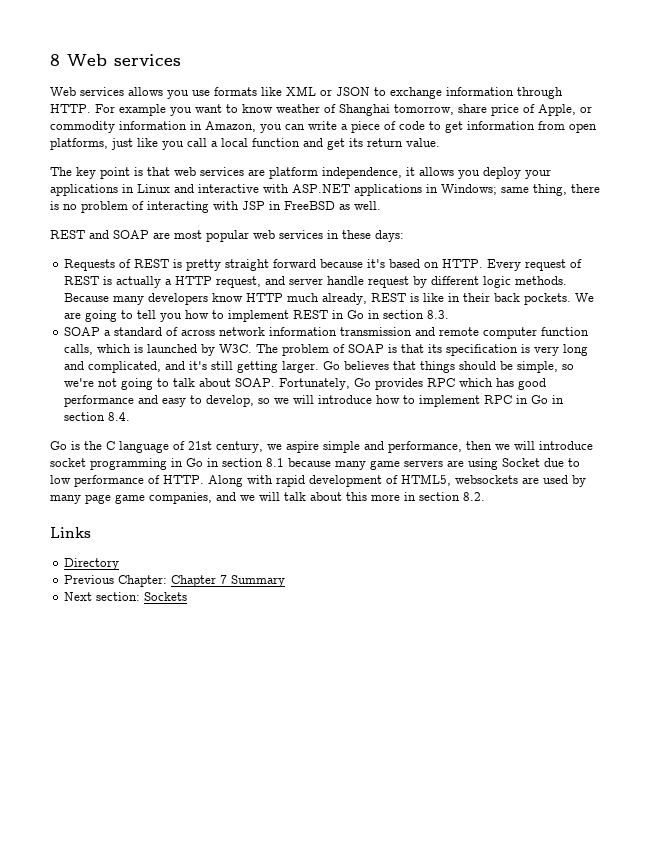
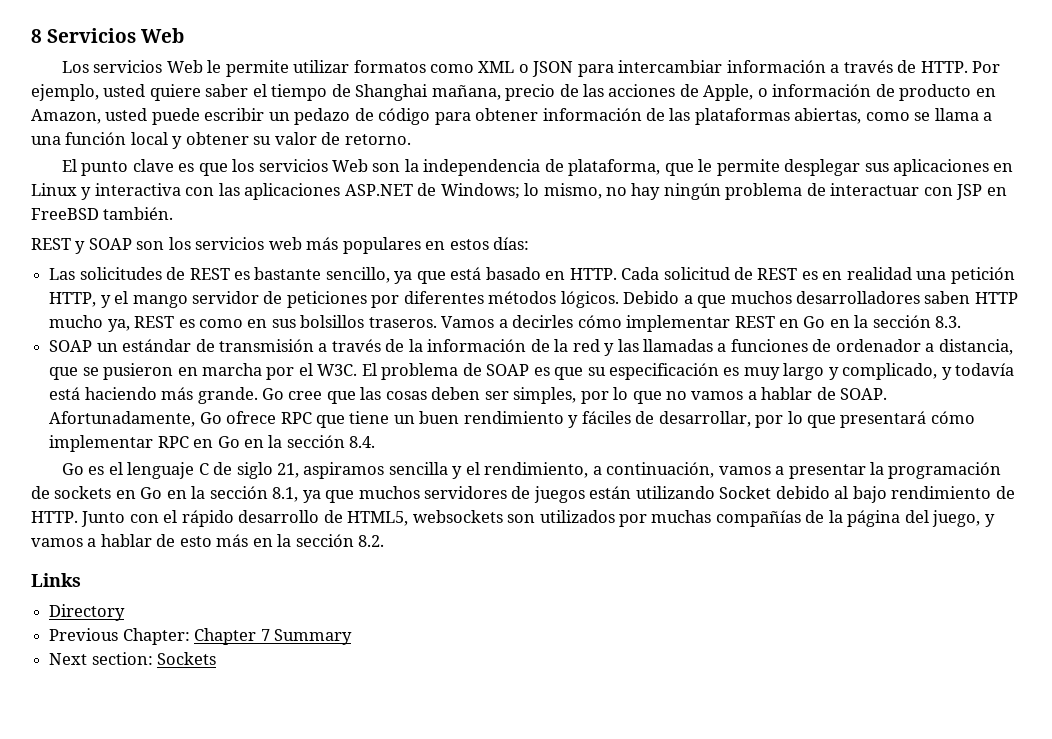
- 8 Web services
- Web services allows you use formats like XML or JSON to exchange information through HTTP. For example you want to know weather of Shanghai tomorrow, share price of Apple, or commodity information in Amazon, you can write a piece of code to get information from open platforms, just like you call a local function and get its return value.
- The key point is that web services are platform independence, it allows you deploy your applications in Linux and interactive with ASP.NET applications in Windows; same thing, there is no problem of interacting with JSP in FreeBSD as well.
- REST and SOAP are most popular web services in these days:
- Requests of REST is pretty straight forward because it's based on HTTP. Every request of REST is actually a HTTP request, and server handle request by different logic methods. Because many developers know HTTP much already, REST is like in their back pockets. We are going to tell you how to implement REST in Go in section 8.3.
- SOAP a standard of across network information transmission and remote computer function calls, which is launched by W3C. The problem of SOAP is that its specification is very long and complicated, and it's still getting larger. Go believes that things should be simple, so we're not going to talk about SOAP. Fortunately, Go provides RPC which has good performance and easy to develop, so we will introduce how to implement RPC in Go in section 8.4.
- Go is the C language of 21st century, we aspire simple and performance, then we will introduce socket programming in Go in section 8.1 because many game servers are using Socket due to low performance of HTTP. Along with rapid development of HTML5, websockets are used by many page game companies, and we will talk about this more in section 8.2.
+ 8 Servicios Web
+ Los servicios Web le permite utilizar formatos como XML o JSON para intercambiar información a través de HTTP. Por ejemplo, usted quiere saber el tiempo de Shanghai mañana, precio de las acciones de Apple, o información de producto en Amazon, usted puede escribir un pedazo de código para obtener información de las plataformas abiertas, como se llama a una función local y obtener su valor de retorno.
+ El punto clave es que los servicios Web son la independencia de plataforma, que le permite desplegar sus aplicaciones en Linux y interactiva con las aplicaciones ASP.NET de Windows; lo mismo, no hay ningún problema de interactuar con JSP en FreeBSD también.
+ REST y SOAP son los servicios web más populares en estos días:
+ Las solicitudes de REST es bastante sencillo, ya que está basado en HTTP. Cada solicitud de REST es en realidad una petición HTTP, y el mango servidor de peticiones por diferentes métodos lógicos. Debido a que muchos desarrolladores saben HTTP mucho ya, REST es como en sus bolsillos traseros. Vamos a decirles cómo implementar REST en Go en la sección 8.3.
+ SOAP un estándar de transmisión a través de la información de la red y las llamadas a funciones de ordenador a distancia, que se pusieron en marcha por el W3C. El problema de SOAP es que su especificación es muy largo y complicado, y todavía está haciendo más grande. Go cree que las cosas deben ser simples, por lo que no vamos a hablar de SOAP. Afortunadamente, Go ofrece RPC que tiene un buen rendimiento y fáciles de desarrollar, por lo que presentará cómo implementar RPC en Go en la sección 8.4.
+ Go es el lenguaje C de siglo 21, aspiramos sencilla y el rendimiento, a continuación, vamos a presentar la programación de sockets en Go en la sección 8.1, ya que muchos servidores de juegos están utilizando Socket debido al bajo rendimiento de HTTP. Junto con el rápido desarrollo de HTML5, websockets son utilizados por muchas compañías de la página del juego, y vamos a hablar de esto más en la sección 8.2.

